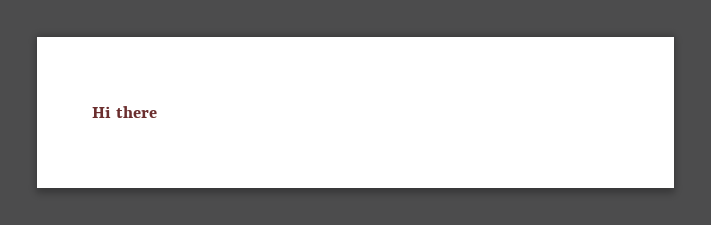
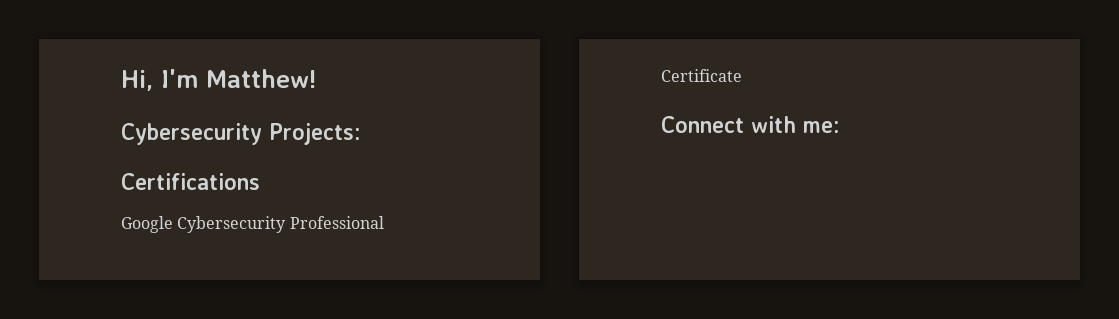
- Hi there
+ Hi, I'm Matthew!
+ Cybersecurity Projects:
+ Certifications
+ Google Cybersecurity Professional Certificate
+ Connect with me:

